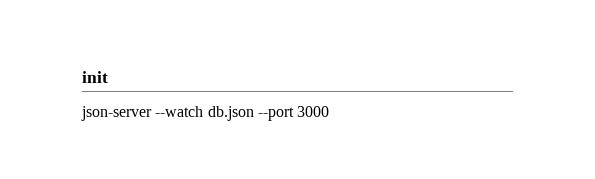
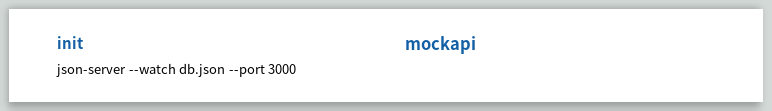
+ mockapi

